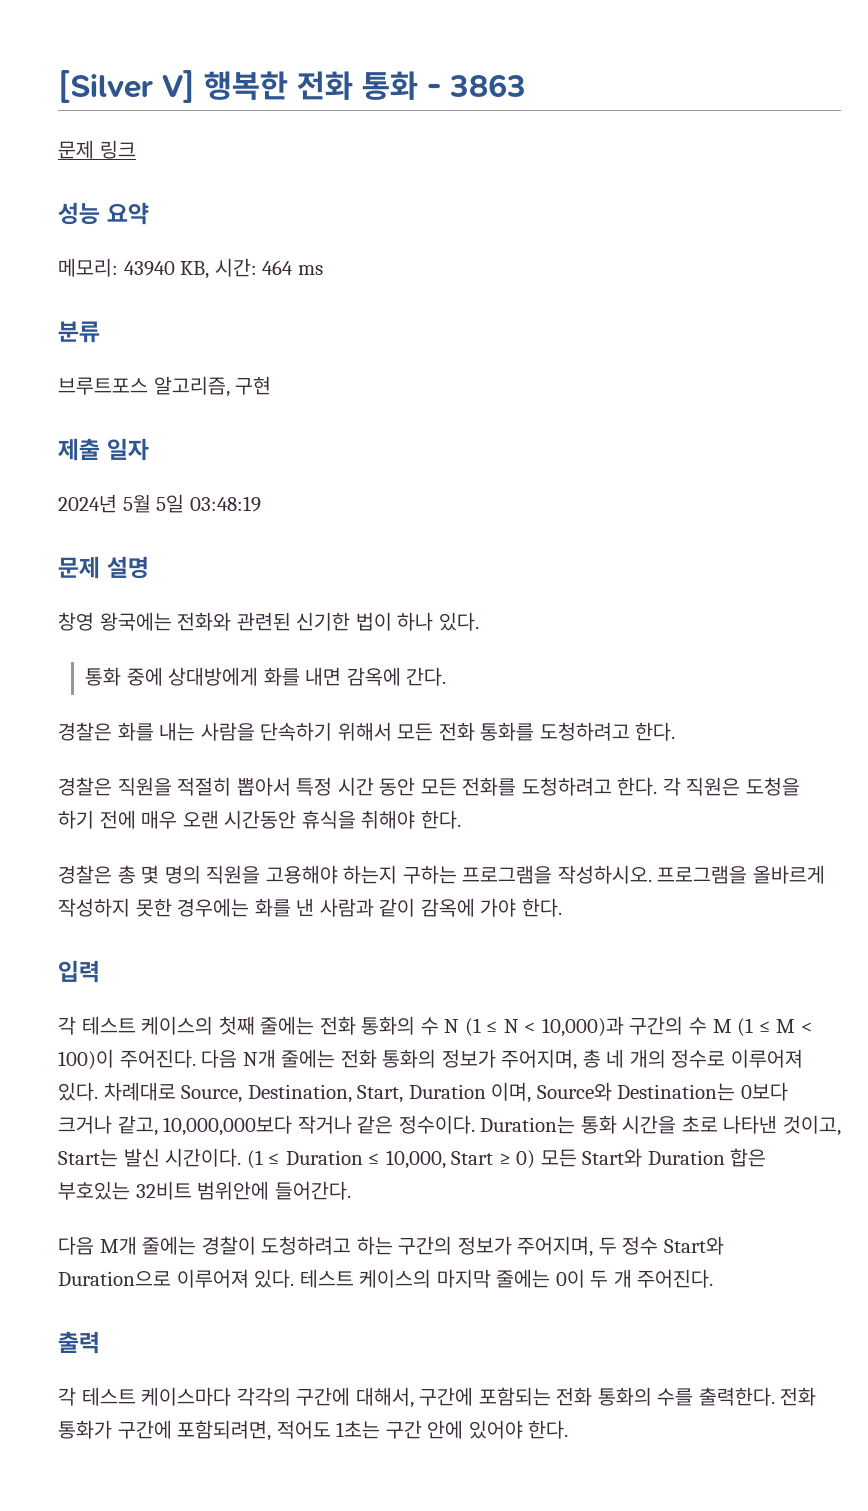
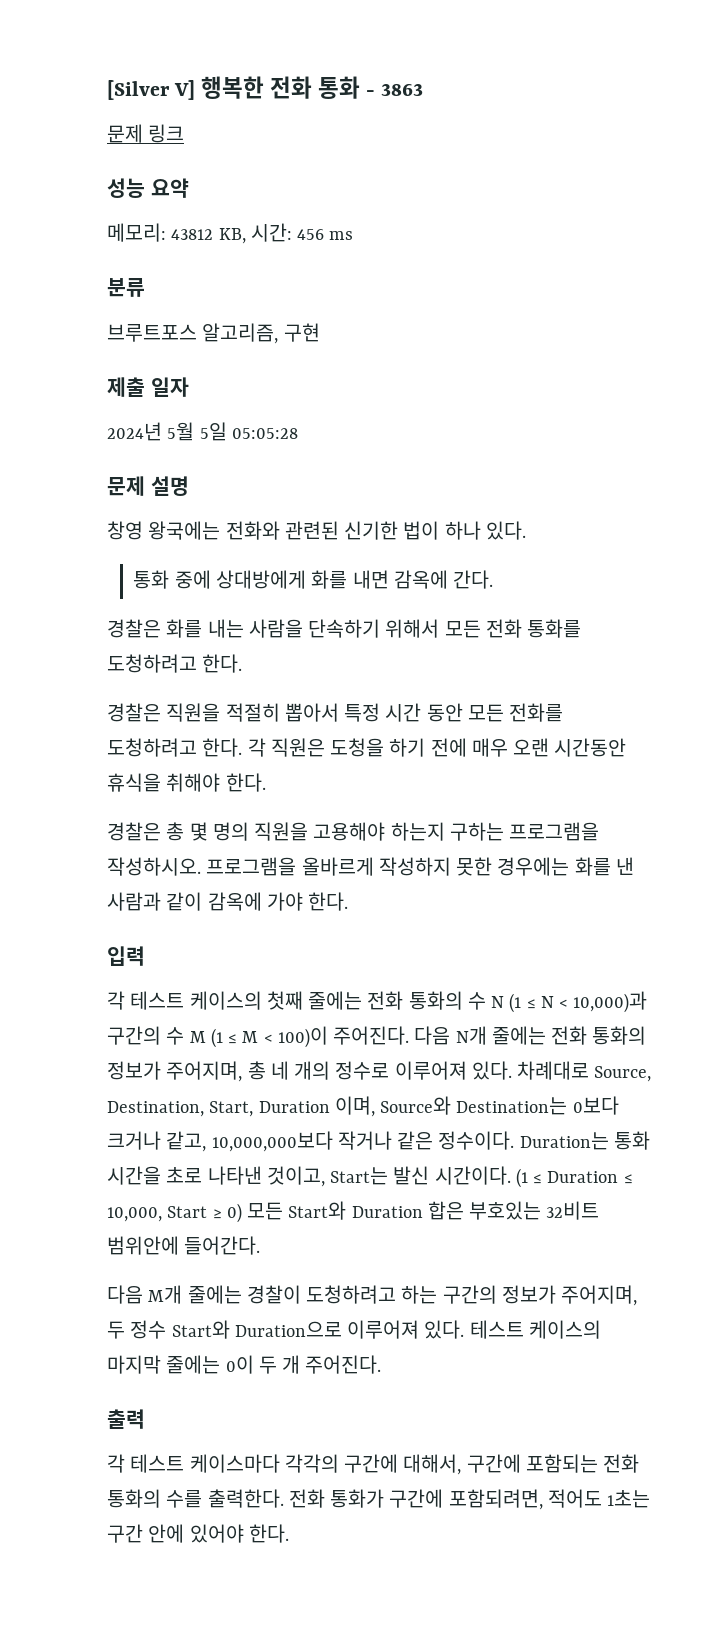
- 메모리: 43940 KB, 시간: 464 ms
+ 메모리: 43812 KB, 시간: 456 ms
- 2024년 5월 5일 03:48:19
+ 2024년 5월 5일 05:05:28

